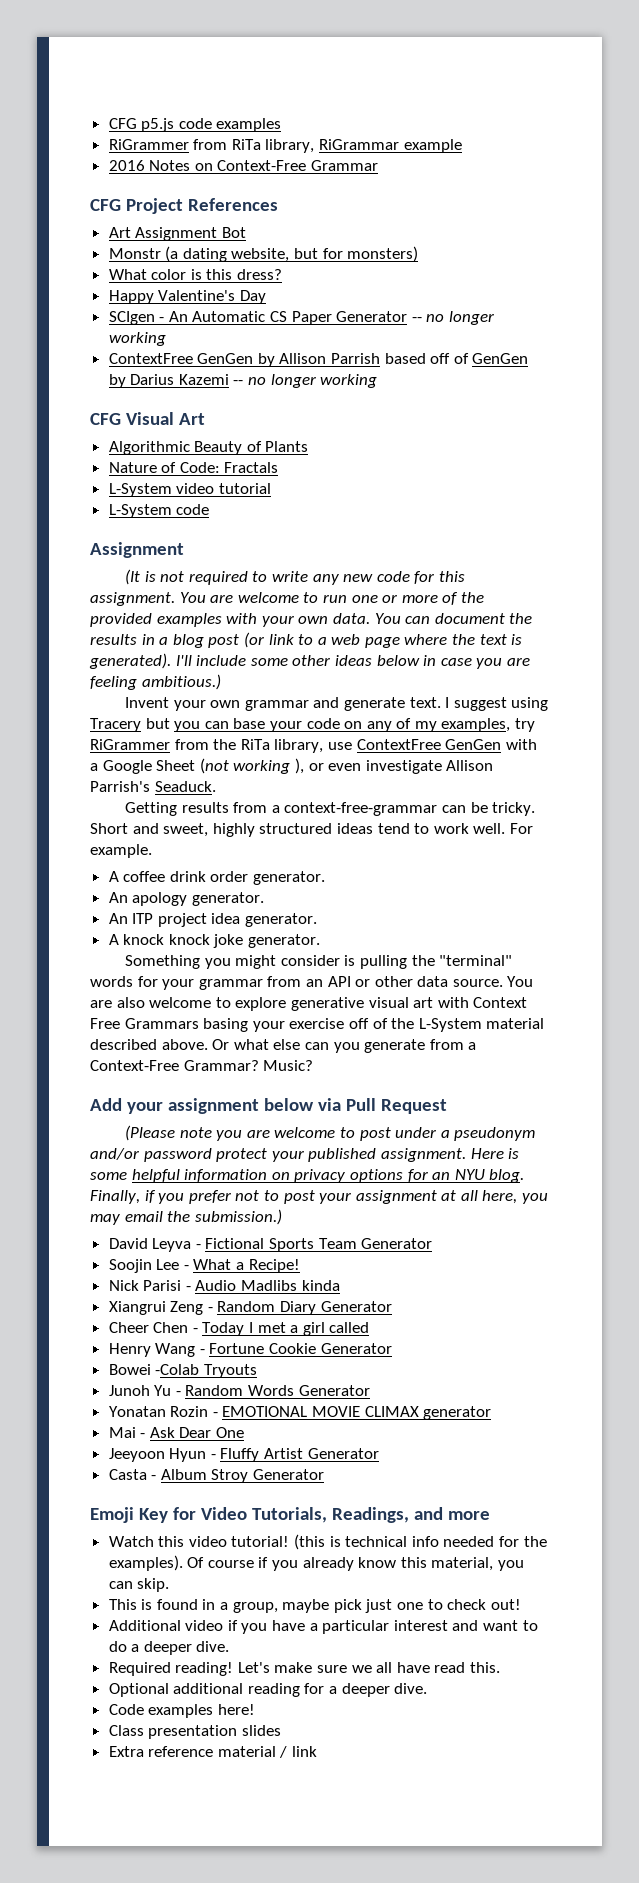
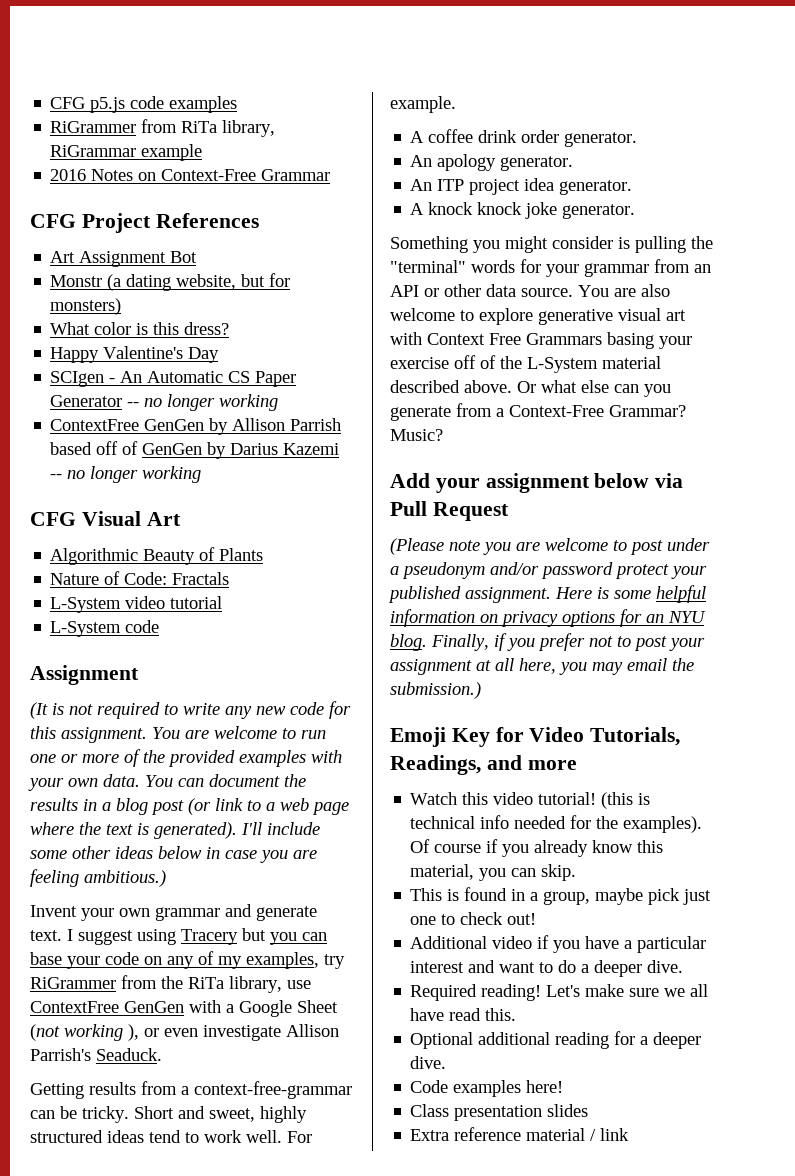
- David Leyva - Fictional Sports Team Generator
- Soojin Lee - What a Recipe!
- Nick Parisi - Audio Madlibs kinda
- Xiangrui Zeng - Random Diary Generator
- Cheer Chen - Today I met a girl called
- Henry Wang - Fortune Cookie Generator
- Bowei -Colab Tryouts
- Junoh Yu - Random Words Generator
- Yonatan Rozin - EMOTIONAL MOVIE CLIMAX generator
- Mai - Ask Dear One
- Jeeyoon Hyun - Fluffy Artist Generator
- Casta - Album Stroy Generator

